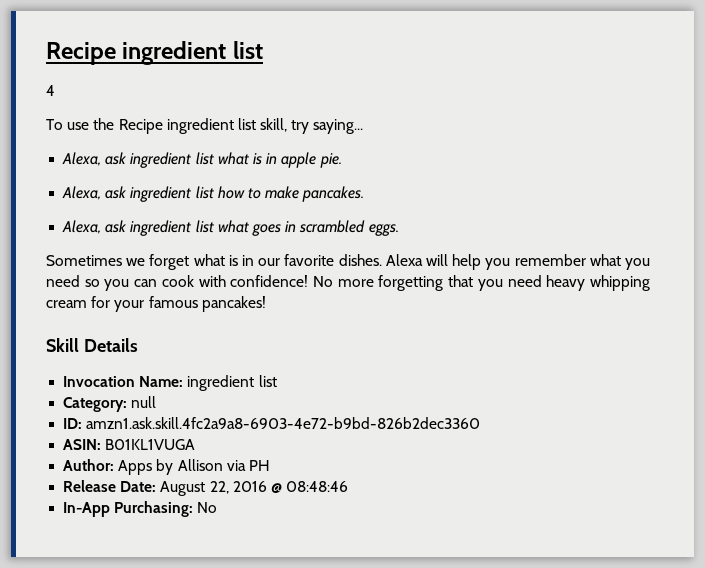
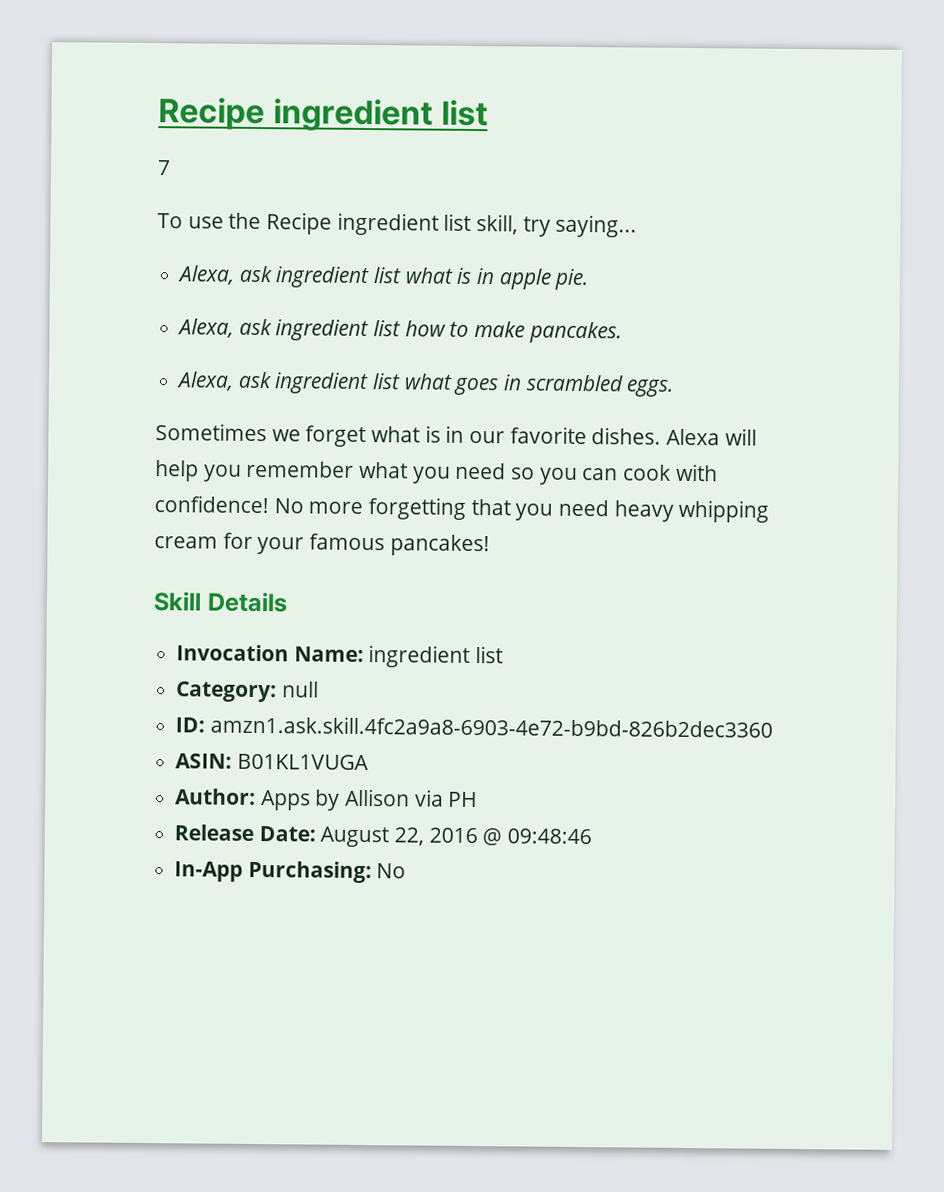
- 4
+ 7
- Release Date: August 22, 2016 @ 08:48:46
+ Release Date: August 22, 2016 @ 09:48:46

